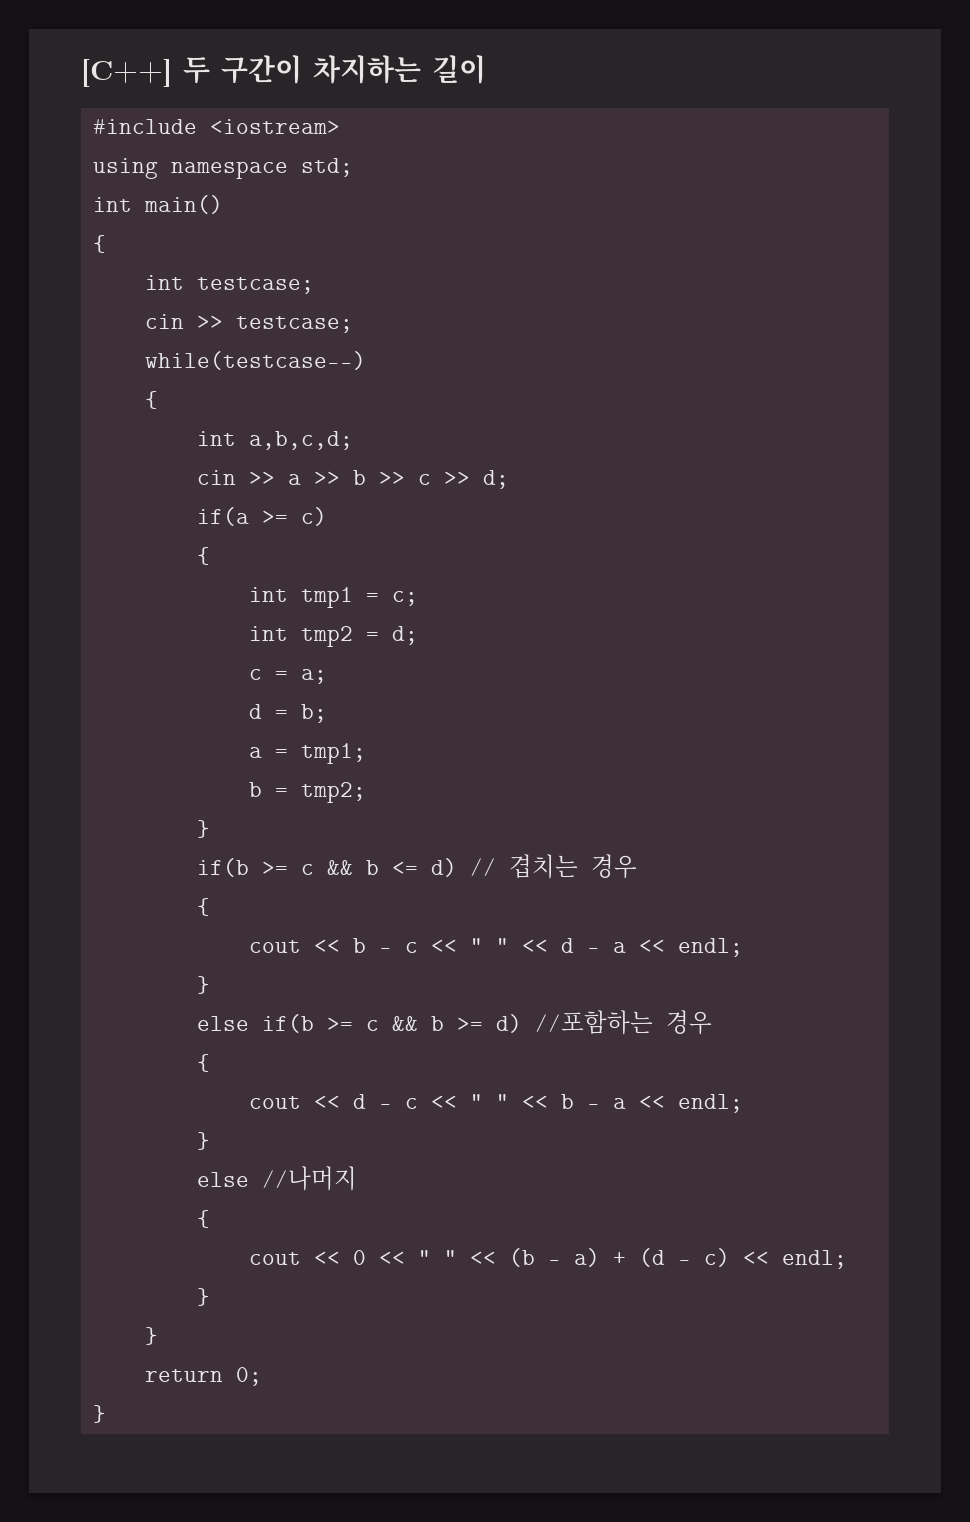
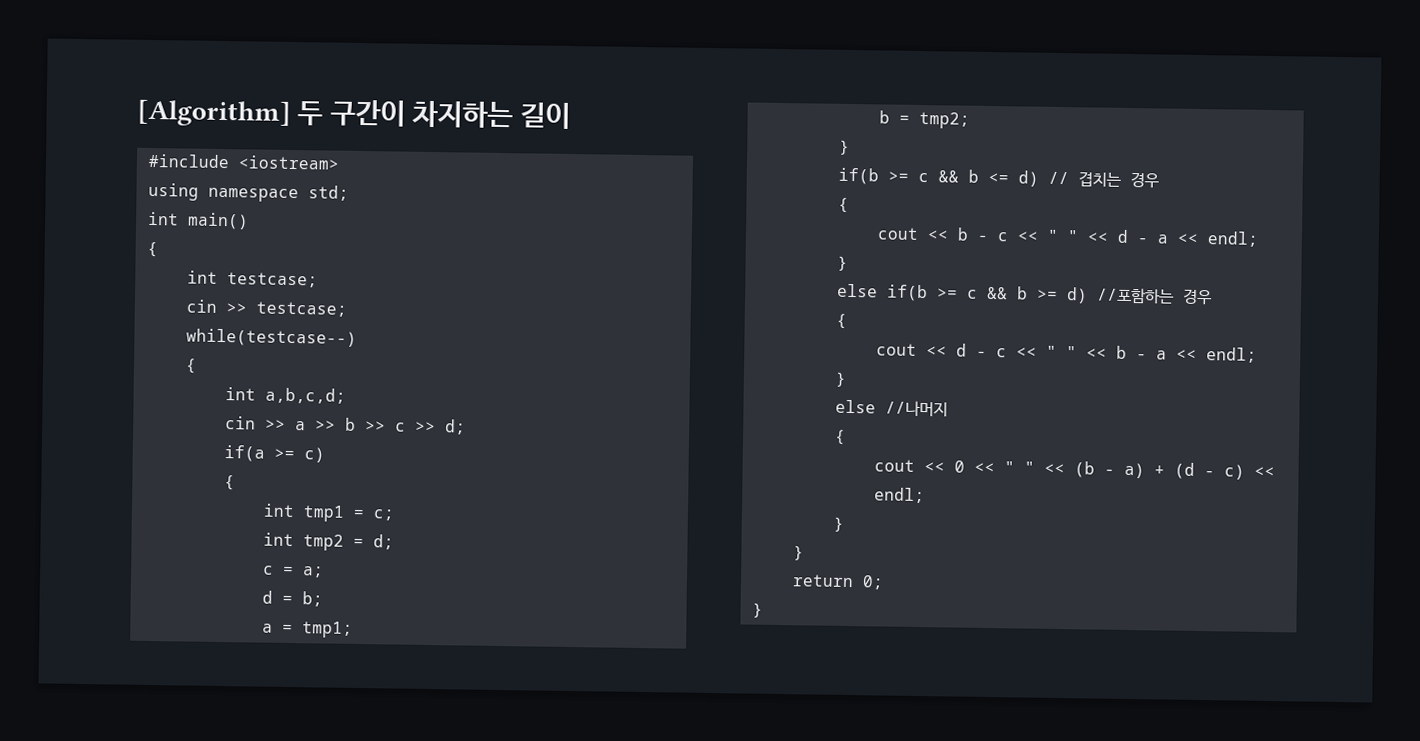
- [C++] 두 구간이 차지하는 길이
+ [Algorithm] 두 구간이 차지하는 길이

